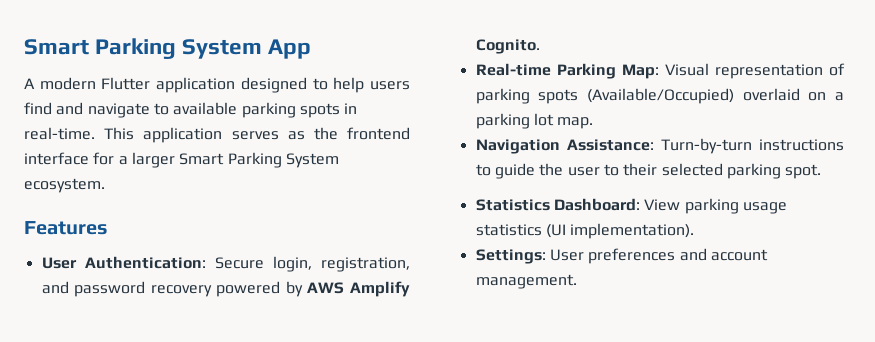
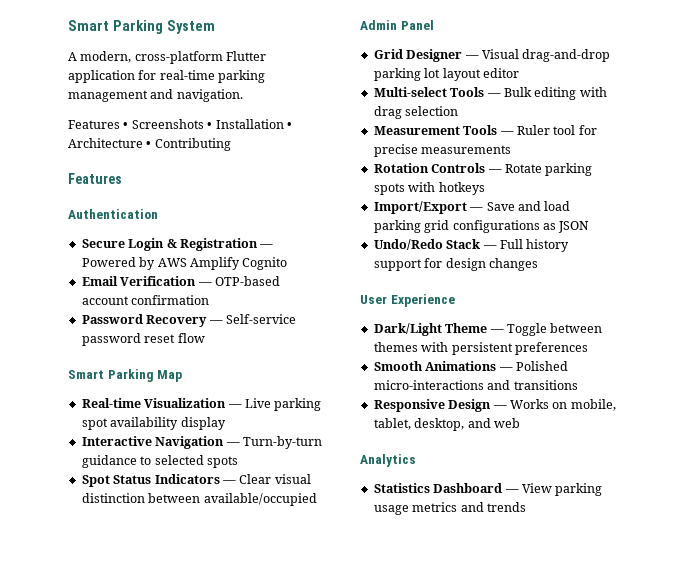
- Smart Parking System App
+ Smart Parking System
- A modern Flutter application designed to help users find and navigate to available parking spots in real-time. This application serves as the frontend interface for a larger Smart Parking System ecosystem.
+ A modern, cross-platform Flutter application for real-time parking management and navigation.
+ Features • Screenshots • Installation • Architecture • Contributing
  Features
- User Authentication: Secure login, registration, and password recovery powered by AWS Amplify Cognito.
- Real-time Parking Map: Visual representation of parking spots (Available/Occupied) overlaid on a parking lot map.
- Navigation Assistance: Turn-by-turn instructions to guide the user to their selected parking spot.
+ Authentication
+ Secure Login & Registration — Powered by AWS Amplify Cognito
+ Email Verification — OTP-based account confirmation
+ Password Recovery — Self-service password reset flow
+ Smart Parking Map
+ Real-time Visualization — Live parking spot availability display
+ Interactive Navigation — Turn-by-turn guidance to selected spots
+ Spot Status Indicators — Clear visual distinction between available/occupied
+ Admin Panel
+ Grid Designer — Visual drag-and-drop parking lot layout editor
+ Multi-select Tools — Bulk editing with drag selection
+ Measurement Tools — Ruler tool for precise measurements
+ Rotation Controls — Rotate parking spots with hotkeys
+ Import/Export — Save and load parking grid configurations as JSON
+ Undo/Redo Stack — Full history support for design changes
+ User Experience
+ Dark/Light Theme — Toggle between themes with persistent preferences
+ Smooth Animations — Polished micro-interactions and transitions
+ Responsive Design — Works on mobile, tablet, desktop, and web
+ Analytics
- Statistics Dashboard: View parking usage statistics (UI implementation).
- Settings: User preferences and account management.
+ Statistics Dashboard — View parking usage metrics and trends

